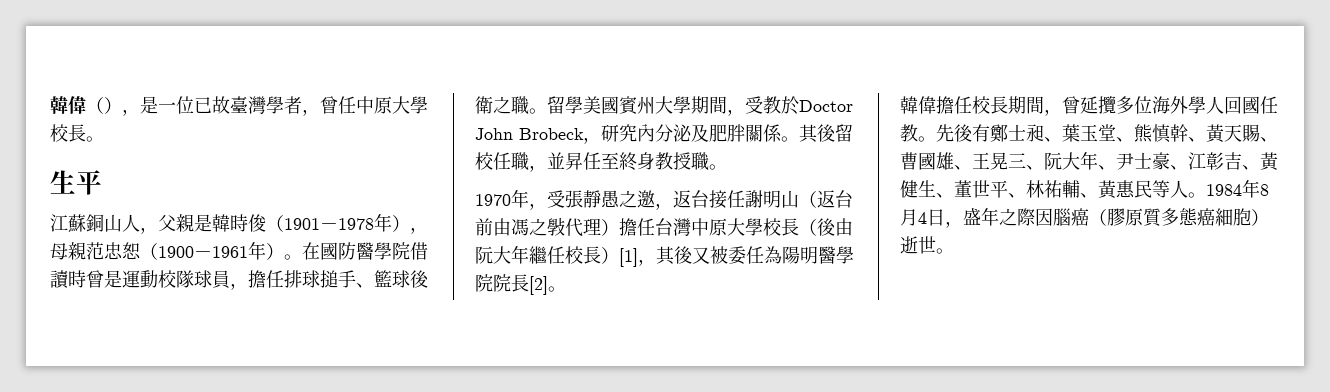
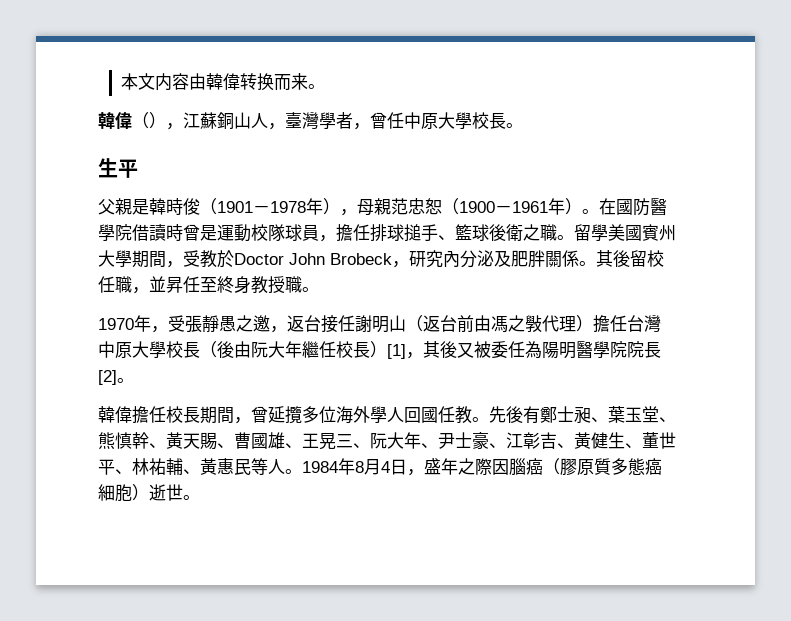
- 韓偉（），是一位已故臺灣學者，曾任中原大學校長。
+ 本文内容由韓偉转换而来。
+ 韓偉（），江蘇銅山人，臺灣學者，曾任中原大學校長。
- 江蘇銅山人，父親是韓時俊（1901－1978年），母親范忠恕（1900－1961年）。
+ 父親是韓時俊（1901－1978年），母親范忠恕（1900－1961年）。

